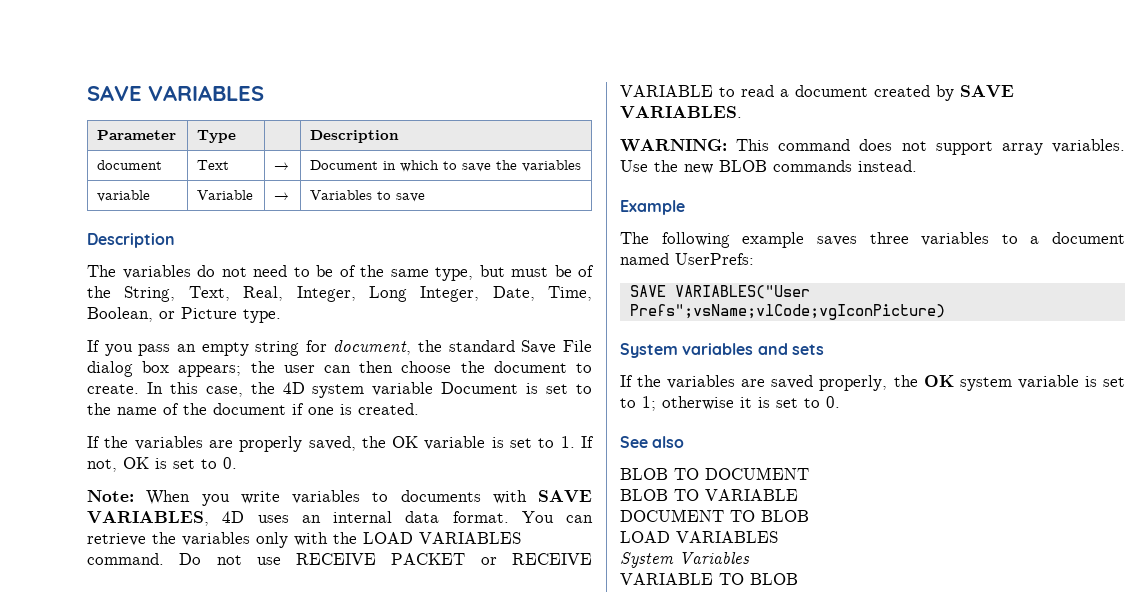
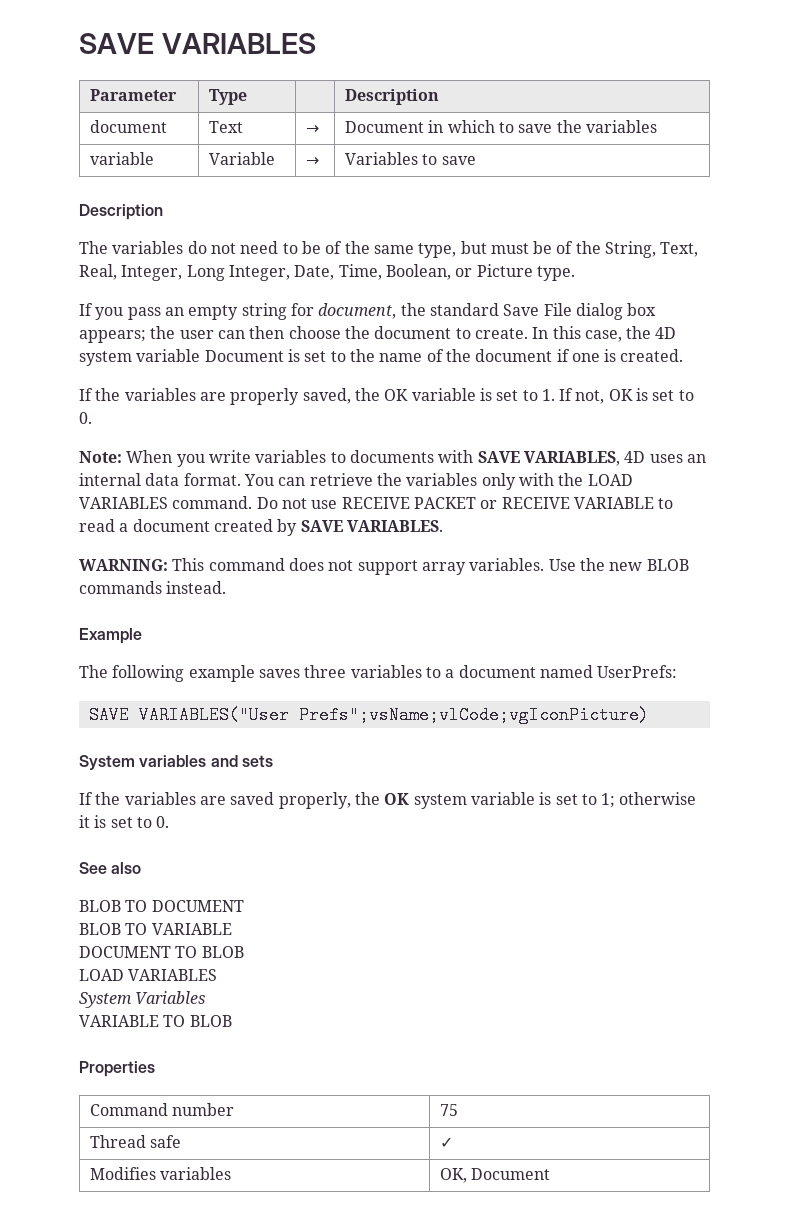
+ Properties
+ Command number | 75
+ Thread safe | ✓
+ Modifies variables | OK, Document

